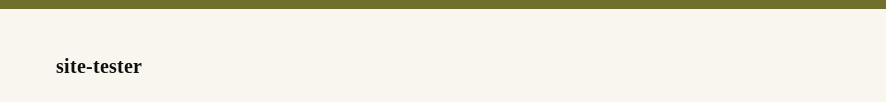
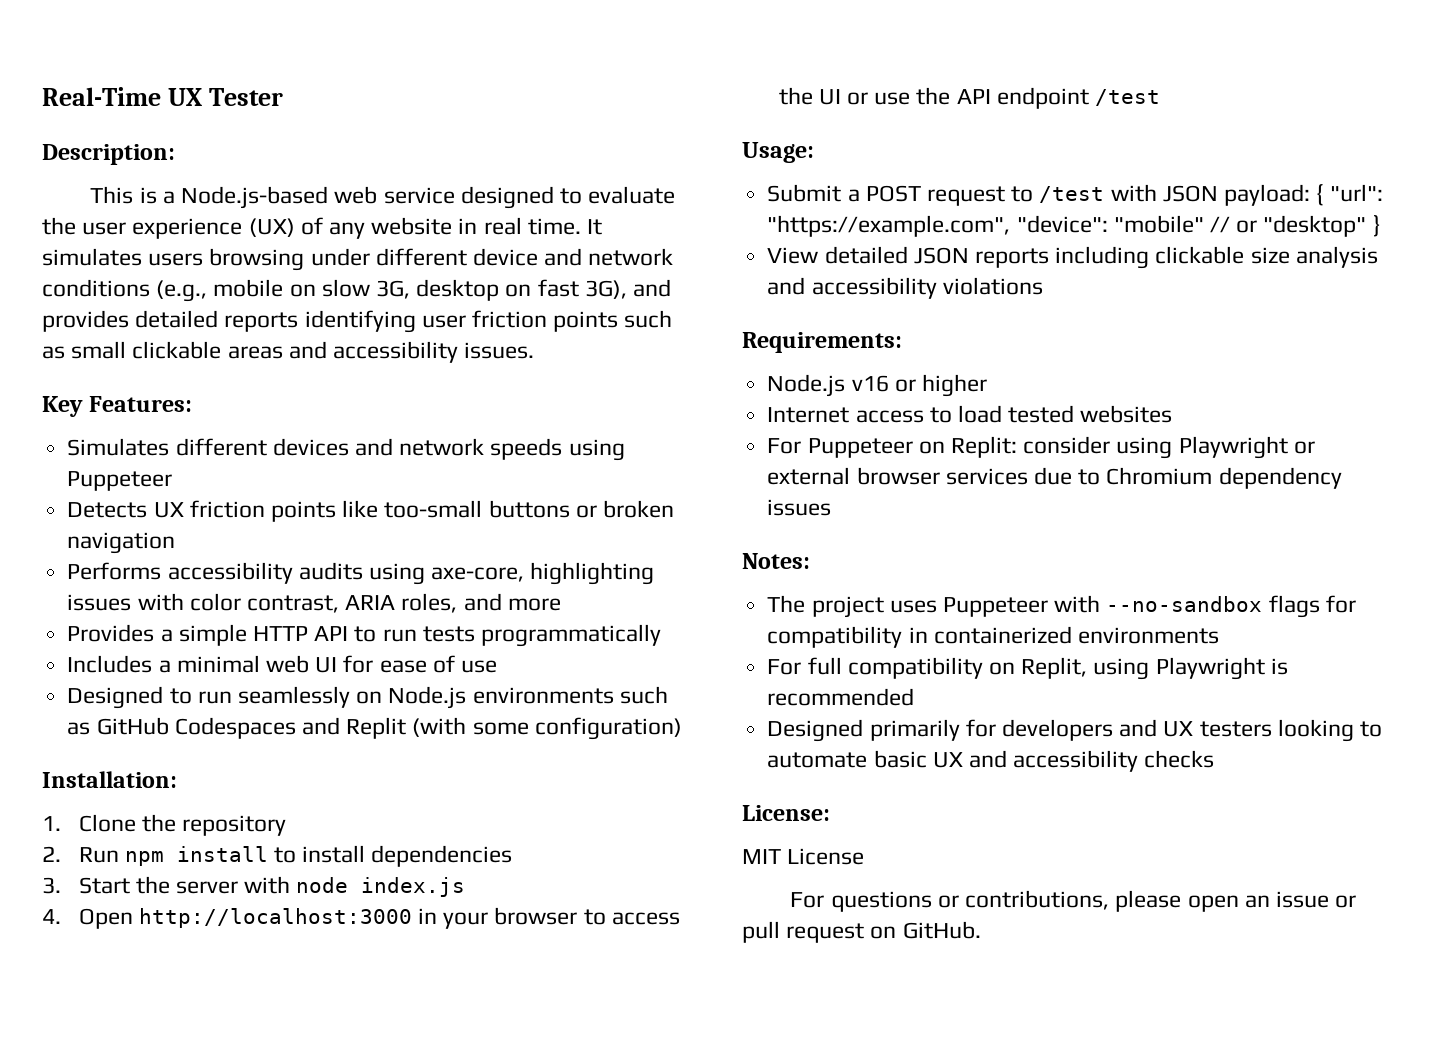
- site-tester
+ Real-Time UX Tester
+ Description:
+ This is a Node.js-based web service designed to evaluate the user experience (UX) of any website in real time. It simulates users browsing under different device and network conditions (e.g., mobile on slow 3G, desktop on fast 3G), and provides detailed reports identifying user friction points such as small clickable areas and accessibility issues.
+ Key Features:
+ Simulates different devices and network speeds using Puppeteer
+ Detects UX friction points like too-small buttons or broken navigation
+ Performs accessibility audits using axe-core, highlighting issues with color contrast, ARIA roles, and more
+ Provides a simple HTTP API to run tests programmatically
+ Includes a minimal web UI for ease of use
+ Designed to run seamlessly on Node.js environments such as GitHub Codespaces and Replit (with some configuration)
+ Installation:
+ 1. Clone the repository
+ 2. Run npm install to install dependencies
+ 3. Start the server with node index.js
+ 4. Open http://localhost:3000 in your browser to access the UI or use the API endpoint /test
+ Usage:
+ Submit a POST request to /test with JSON payload: { "url": "https://example.com", "device": "mobile" // or "desktop" }
+ View detailed JSON reports including clickable size analysis and accessibility violations
+ Requirements:
+ Node.js v16 or higher
+ Internet access to load tested websites
+ For Puppeteer on Replit: consider using Playwright or external browser services due to Chromium dependency issues
+ Notes:
+ The project uses Puppeteer with --no-sandbox flags for compatibility in containerized environments
+ For full compatibility on Replit, using Playwright is recommended
+ Designed primarily for developers and UX testers looking to automate basic UX and accessibility checks
+ License:
+ MIT License
+ For questions or contributions, please open an issue or pull request on GitHub.

